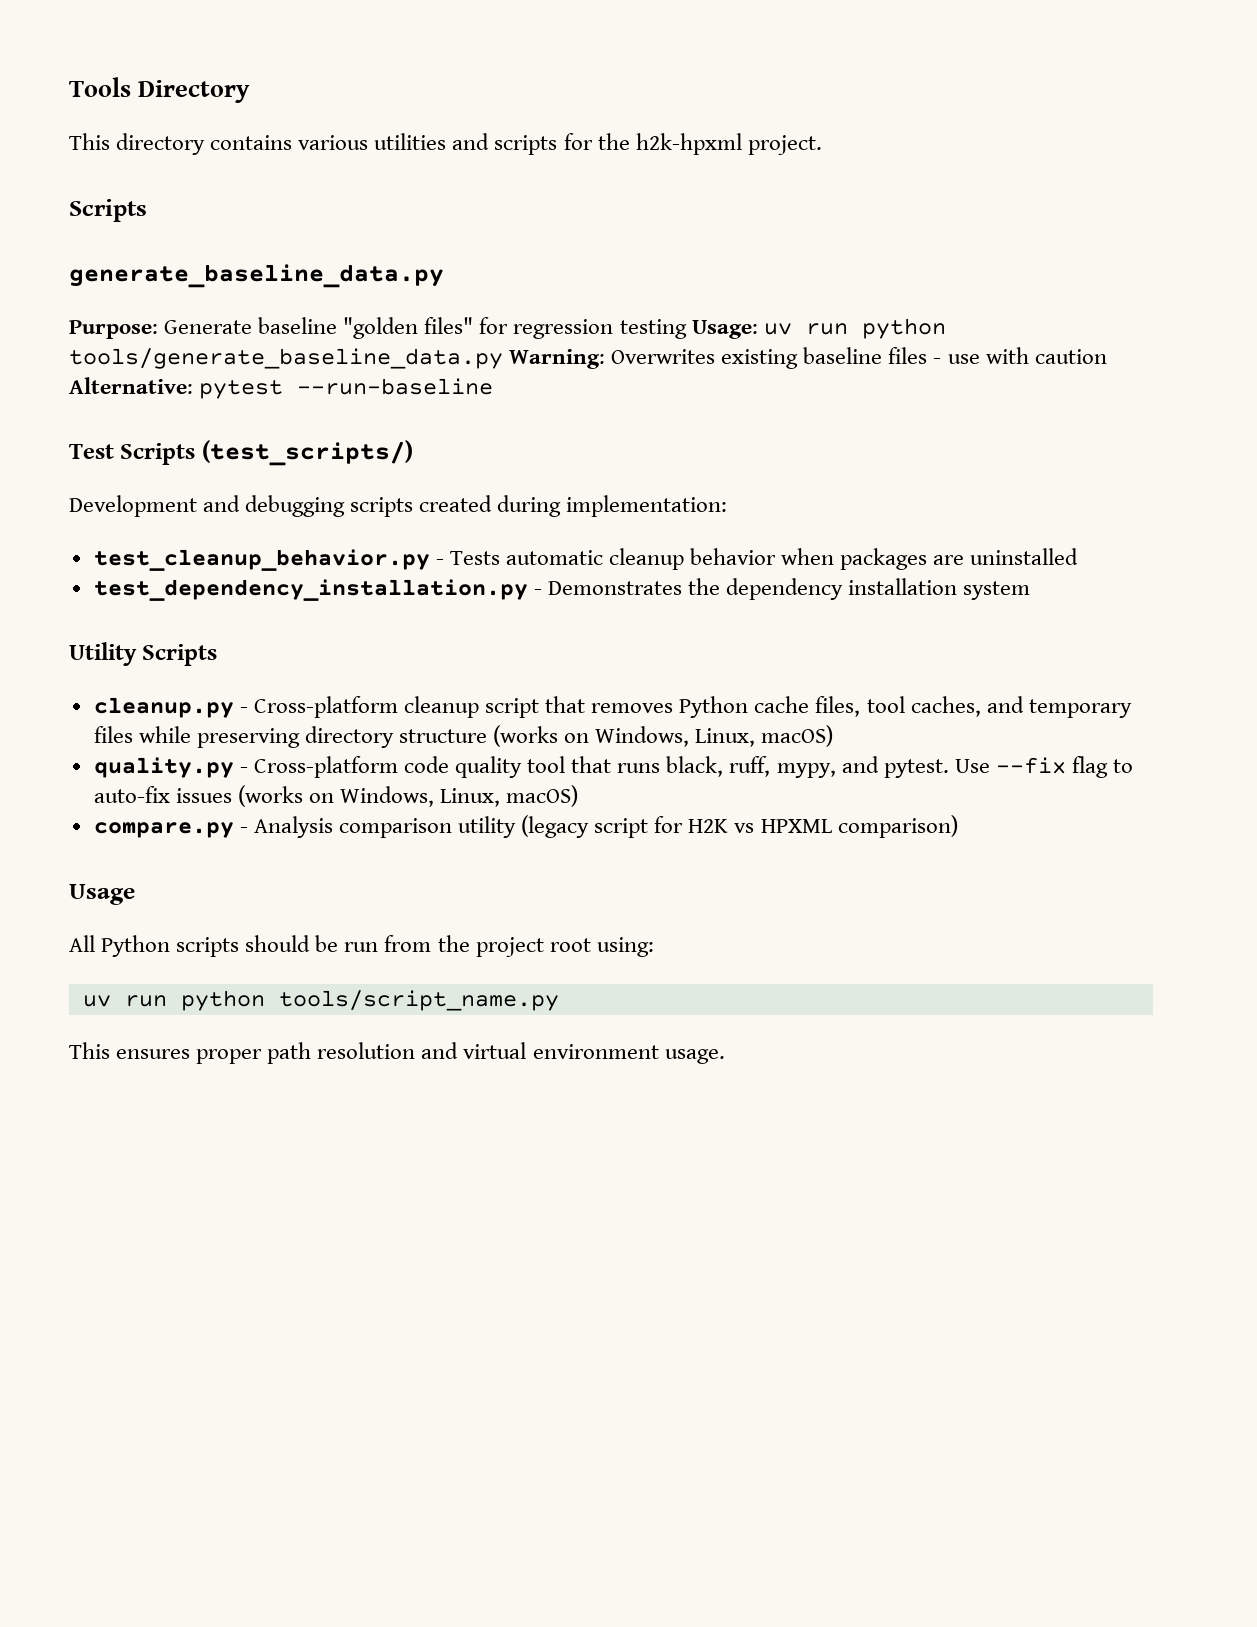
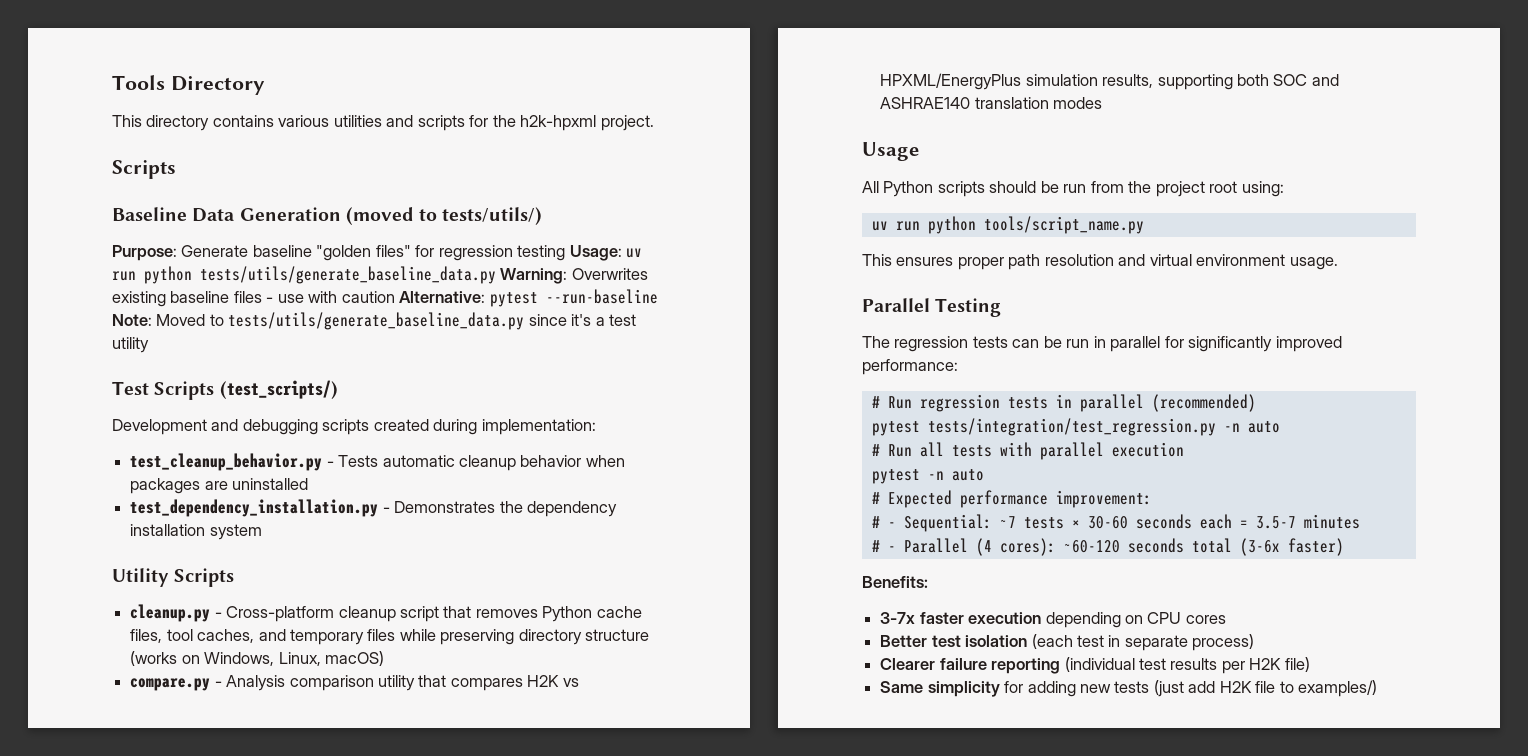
- generate_baseline_data.py
+ Baseline Data Generation (moved to tests/utils/)
- Purpose: Generate baseline "golden files" for regression testing Usage: uv run python tools/generate_baseline_data.py Warning: Overwrites existing baseline files - use with caution Alternative: pytest --run-baseline
+ Purpose: Generate baseline "golden files" for regression testing Usage: uv run python tests/utils/generate_baseline_data.py Warning: Overwrites existing baseline files - use with caution Alternative: pytest --run-baseline Note: Moved to tests/utils/generate_baseline_data.py since it's a test utility
- quality.py - Cross-platform code quality tool that runs black, ruff, mypy, and pytest. Use --fix flag to auto-fix issues (works on Windows, Linux, macOS)
- compare.py - Analysis comparison utility (legacy script for H2K vs HPXML comparison)
+ compare.py - Analysis comparison utility that compares H2K vs HPXML/EnergyPlus simulation results, supporting both SOC and ASHRAE140 translation modes
+ Parallel Testing
+ The regression tests can be run in parallel for significantly improved performance:
+ # Run regression tests in parallel (recommended)
+ pytest tests/integration/test_regression.py -n auto
+ # Run all tests with parallel execution
+ pytest -n auto
+ # Expected performance improvement:
+ # - Sequential: ~7 tests × 30-60 seconds each = 3.5-7 minutes
+ # - Parallel (4 cores): ~60-120 seconds total (3-6x faster)
+ Benefits:
+ 3-7x faster execution depending on CPU cores
+ Better test isolation (each test in separate process)
+ Clearer failure reporting (individual test results per H2K file)
+ Same simplicity for adding new tests (just add H2K file to examples/)

